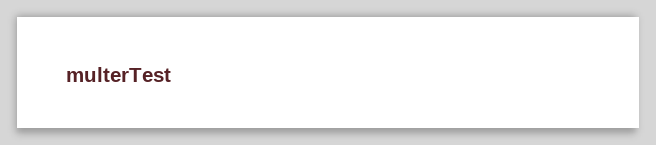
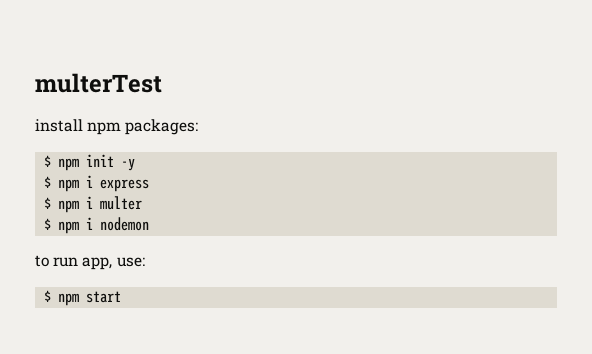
+ install npm packages:
+ $ npm init -y
+ $ npm i express
+ $ npm i multer
+ $ npm i nodemon
+ to run app, use:
+ $ npm start

